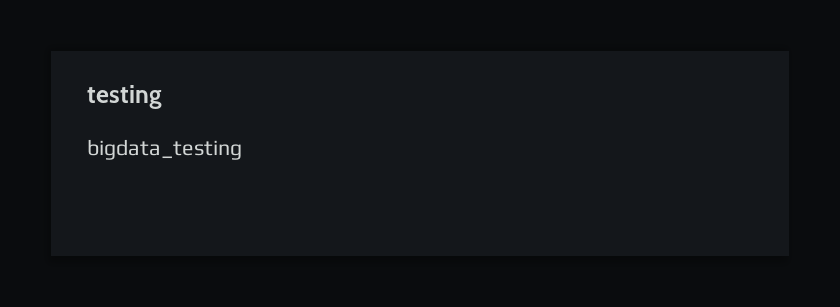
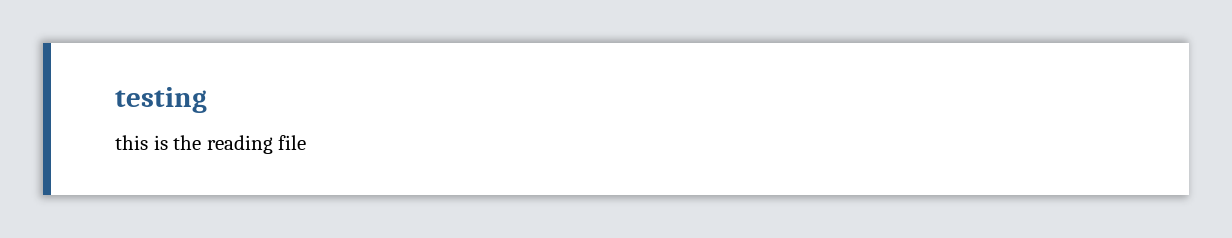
- bigdata_testing
+ this is the reading file

